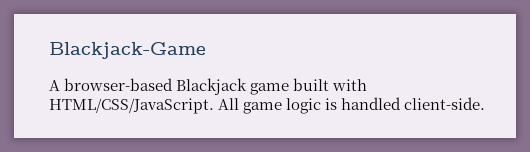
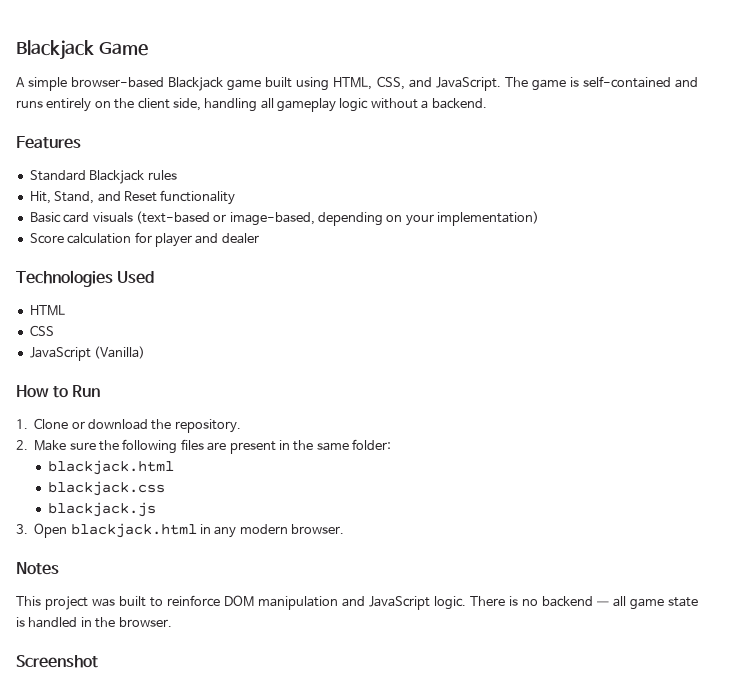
- Blackjack-Game
+ Blackjack Game
- A browser-based Blackjack game built with HTML/CSS/JavaScript. All game logic is handled client-side.
+ A simple browser-based Blackjack game built using HTML, CSS, and JavaScript. The game is self-contained and runs entirely on the client side, handling all gameplay logic without a backend.
+ Features
+ Standard Blackjack rules
+ Hit, Stand, and Reset functionality
+ Basic card visuals (text-based or image-based, depending on your implementation)
+ Score calculation for player and dealer
+ Technologies Used
+ HTML
+ CSS
+ JavaScript (Vanilla)
+ How to Run
+ 1. Clone or download the repository.
+ 2. Make sure the following files are present in the same folder:
+ blackjack.html
+ blackjack.css
+ blackjack.js
+ 3. Open blackjack.html in any modern browser.
+ Notes
+ This project was built to reinforce DOM manipulation and JavaScript logic. There is no backend — all game state is handled in the browser.
+ Screenshot

